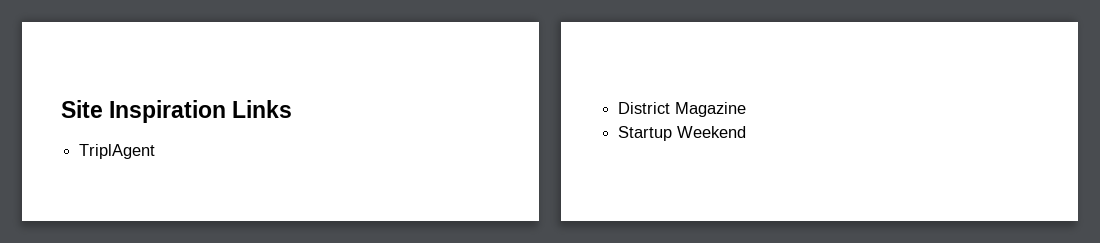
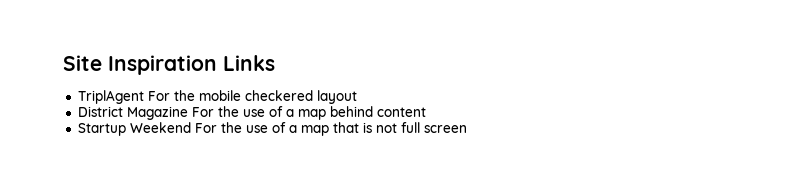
- TriplAgent
- District Magazine
- Startup Weekend
+ TriplAgent For the mobile checkered layout
+ District Magazine For the use of a map behind content
+ Startup Weekend For the use of a map that is not full screen

